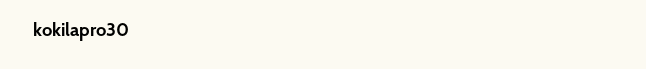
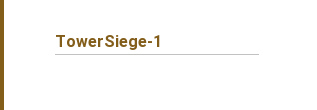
- kokilapro30
+ TowerSiege-1

